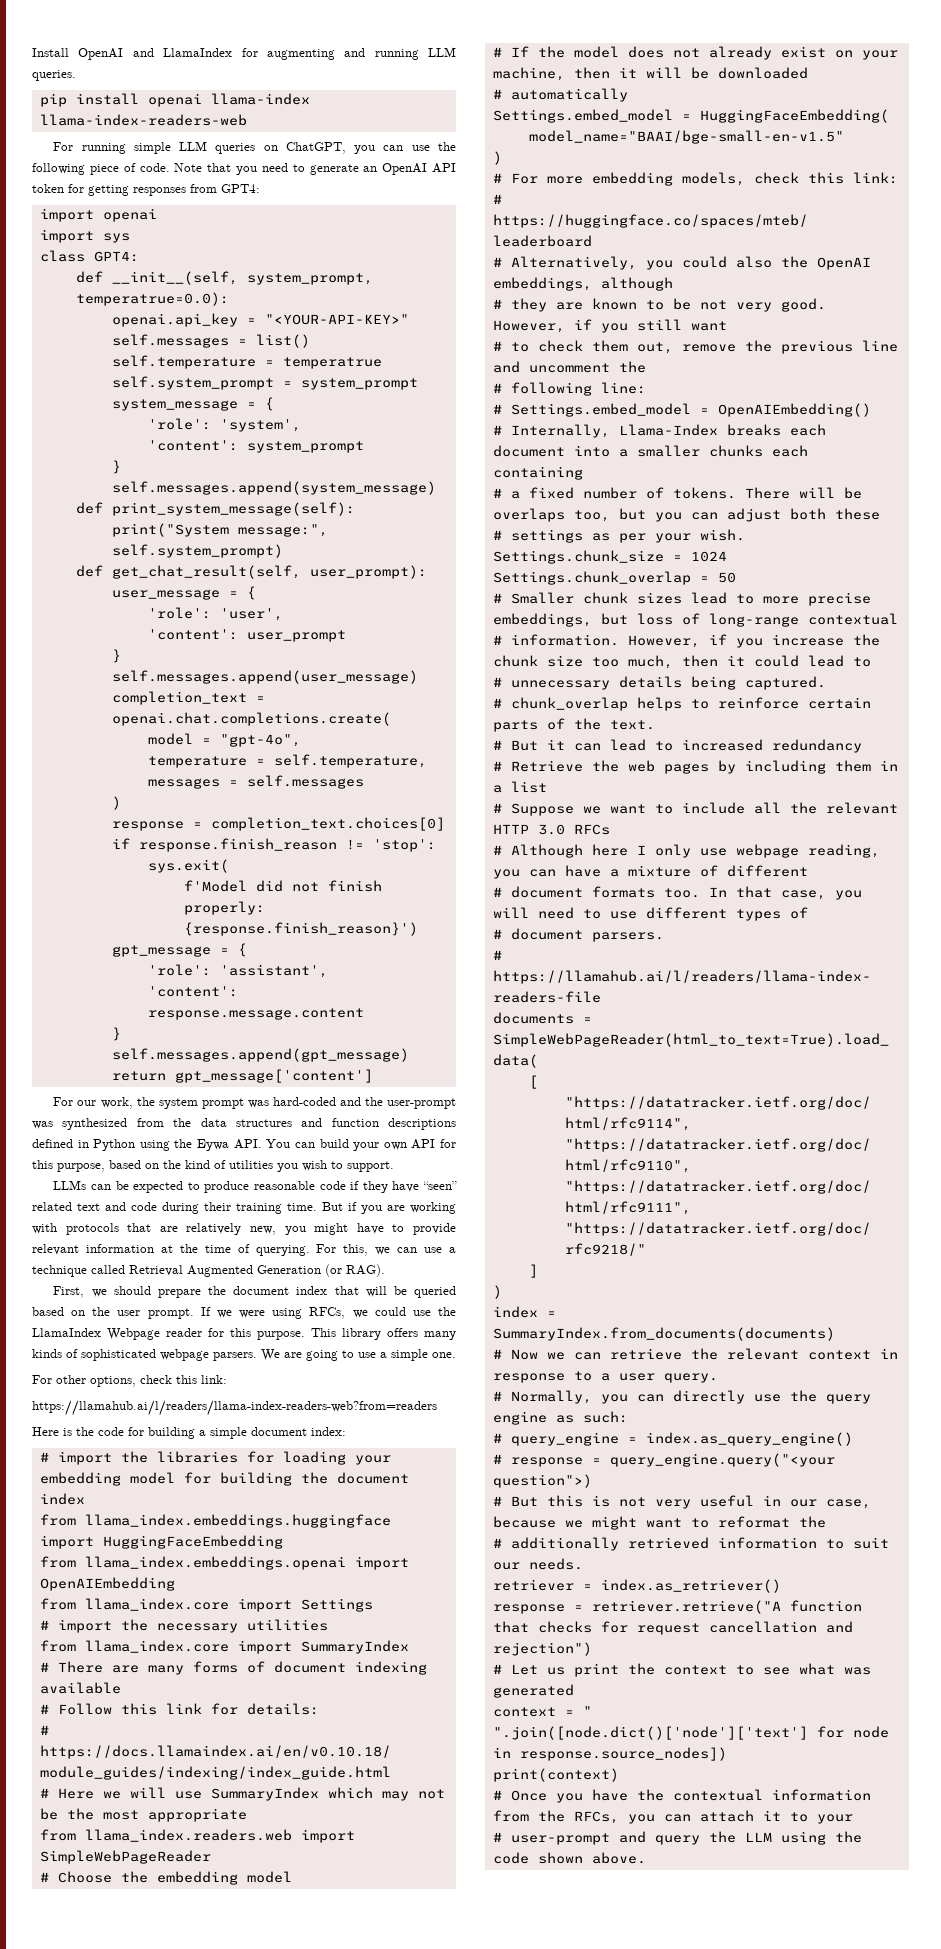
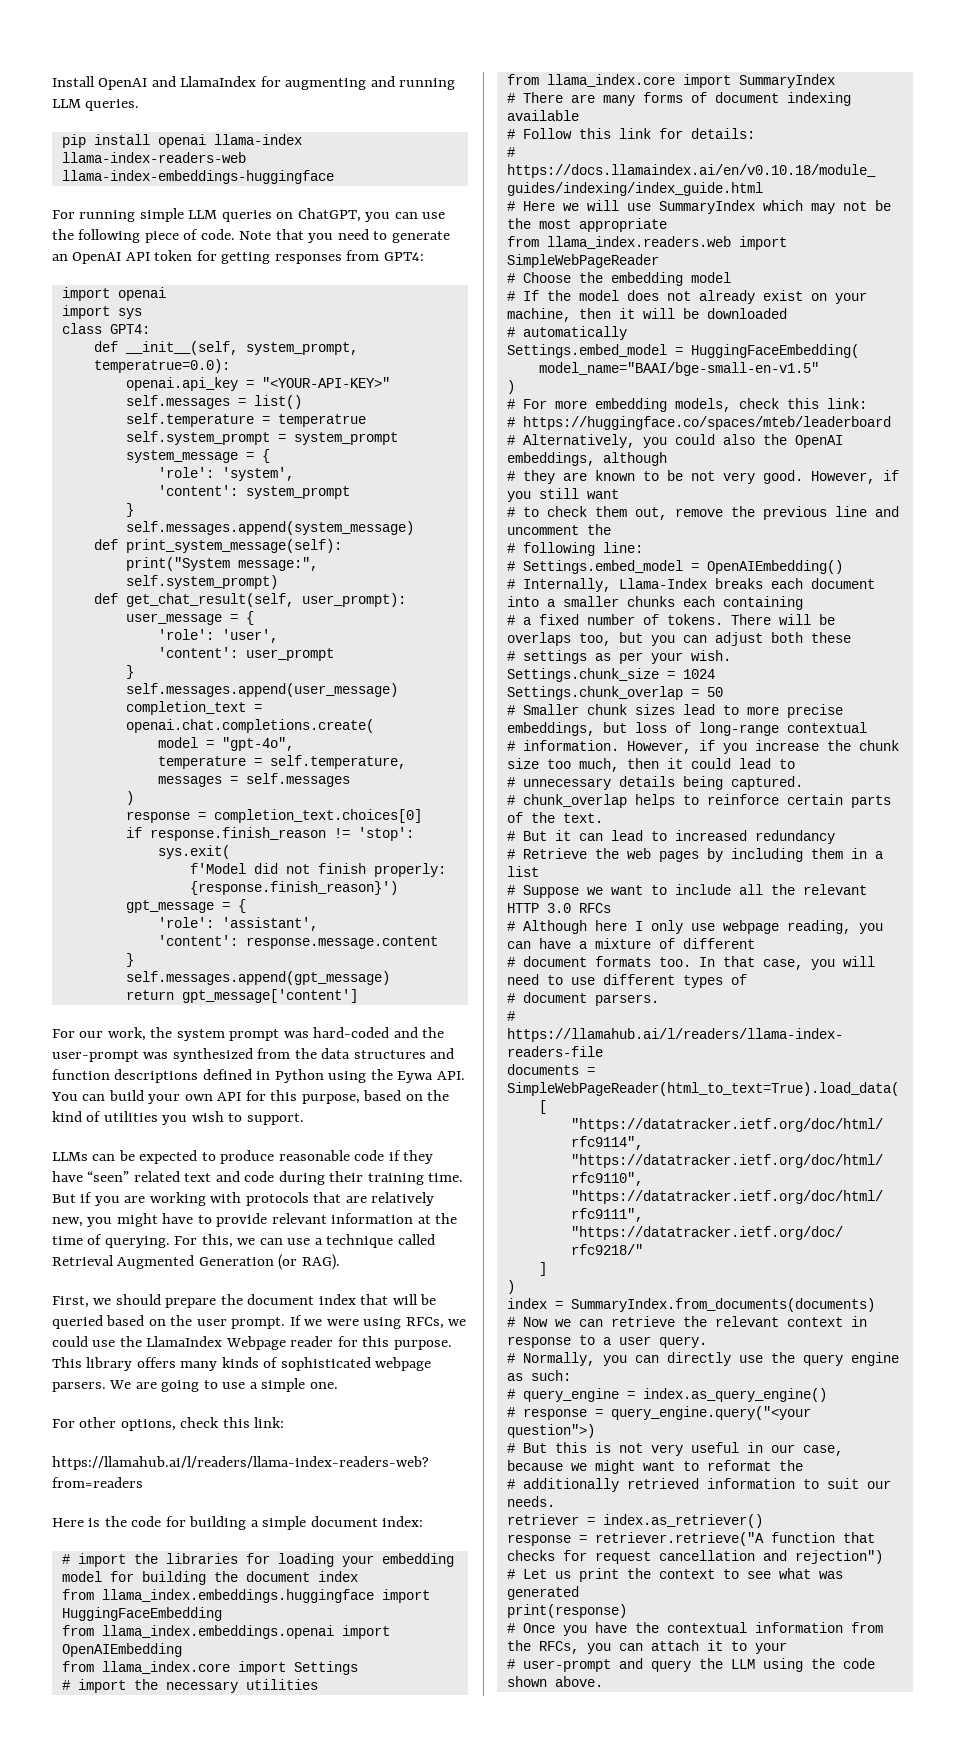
- pip install openai llama-index llama-index-readers-web
+ pip install openai llama-index llama-index-readers-web llama-index-embeddings-huggingface
- context = " ".join([node.dict()['node']['text'] for node in response.source_nodes])
- print(context)
+ print(response)

